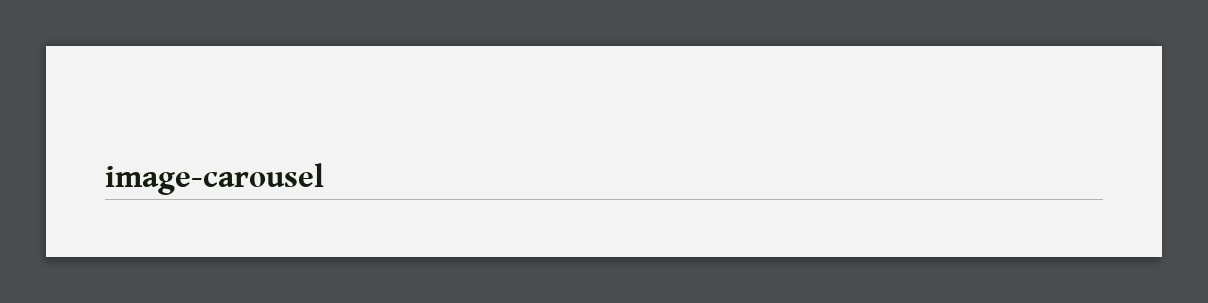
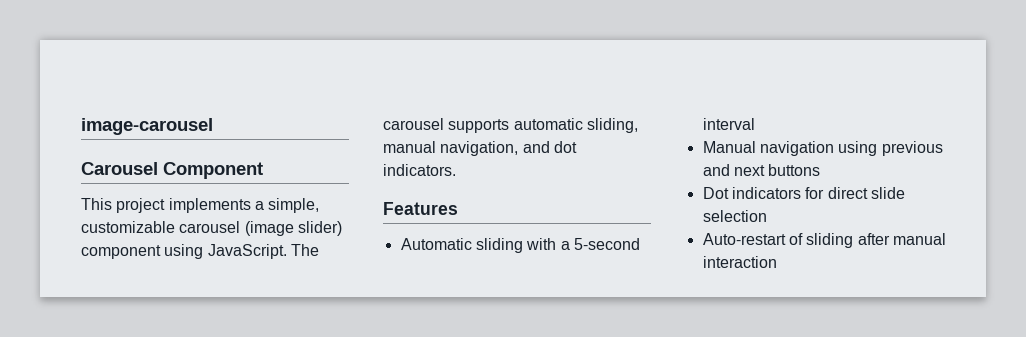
+ Carousel Component
+ This project implements a simple, customizable carousel (image slider) component using JavaScript. The carousel supports automatic sliding, manual navigation, and dot indicators.
+ Features
+ Automatic sliding with a 5-second interval
+ Manual navigation using previous and next buttons
+ Dot indicators for direct slide selection
+ Auto-restart of sliding after manual interaction

